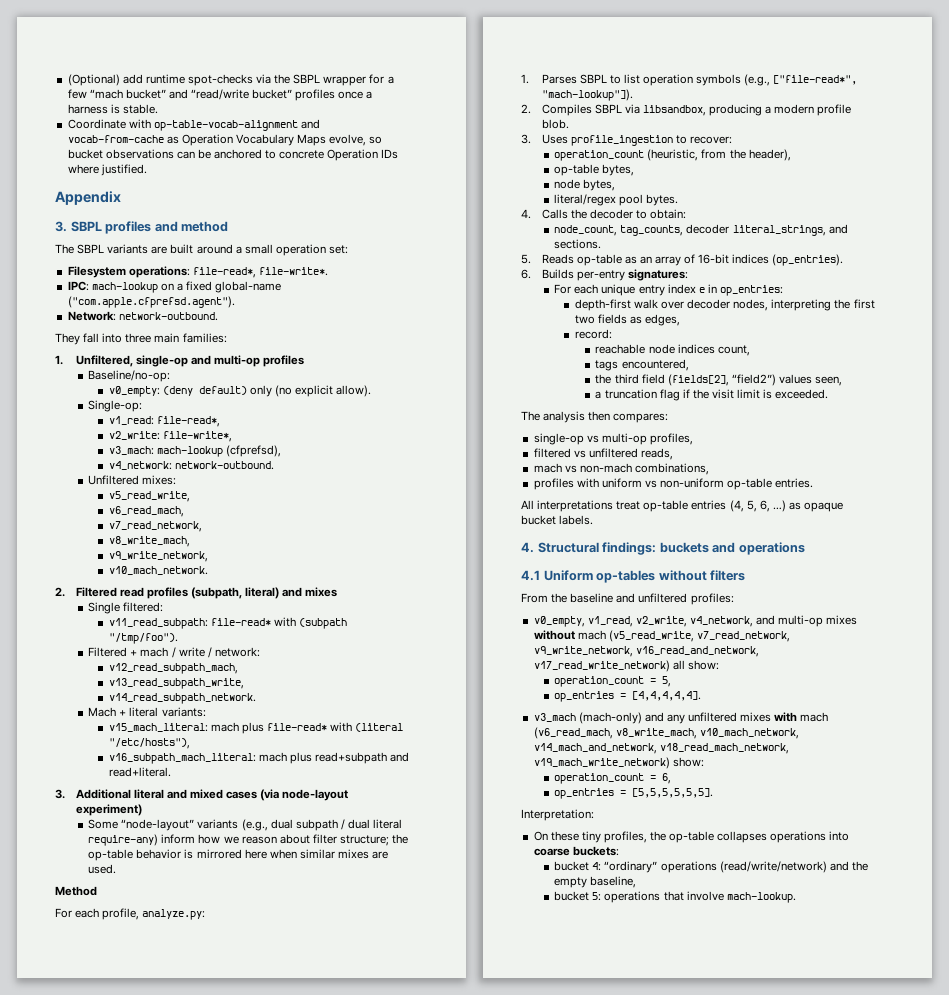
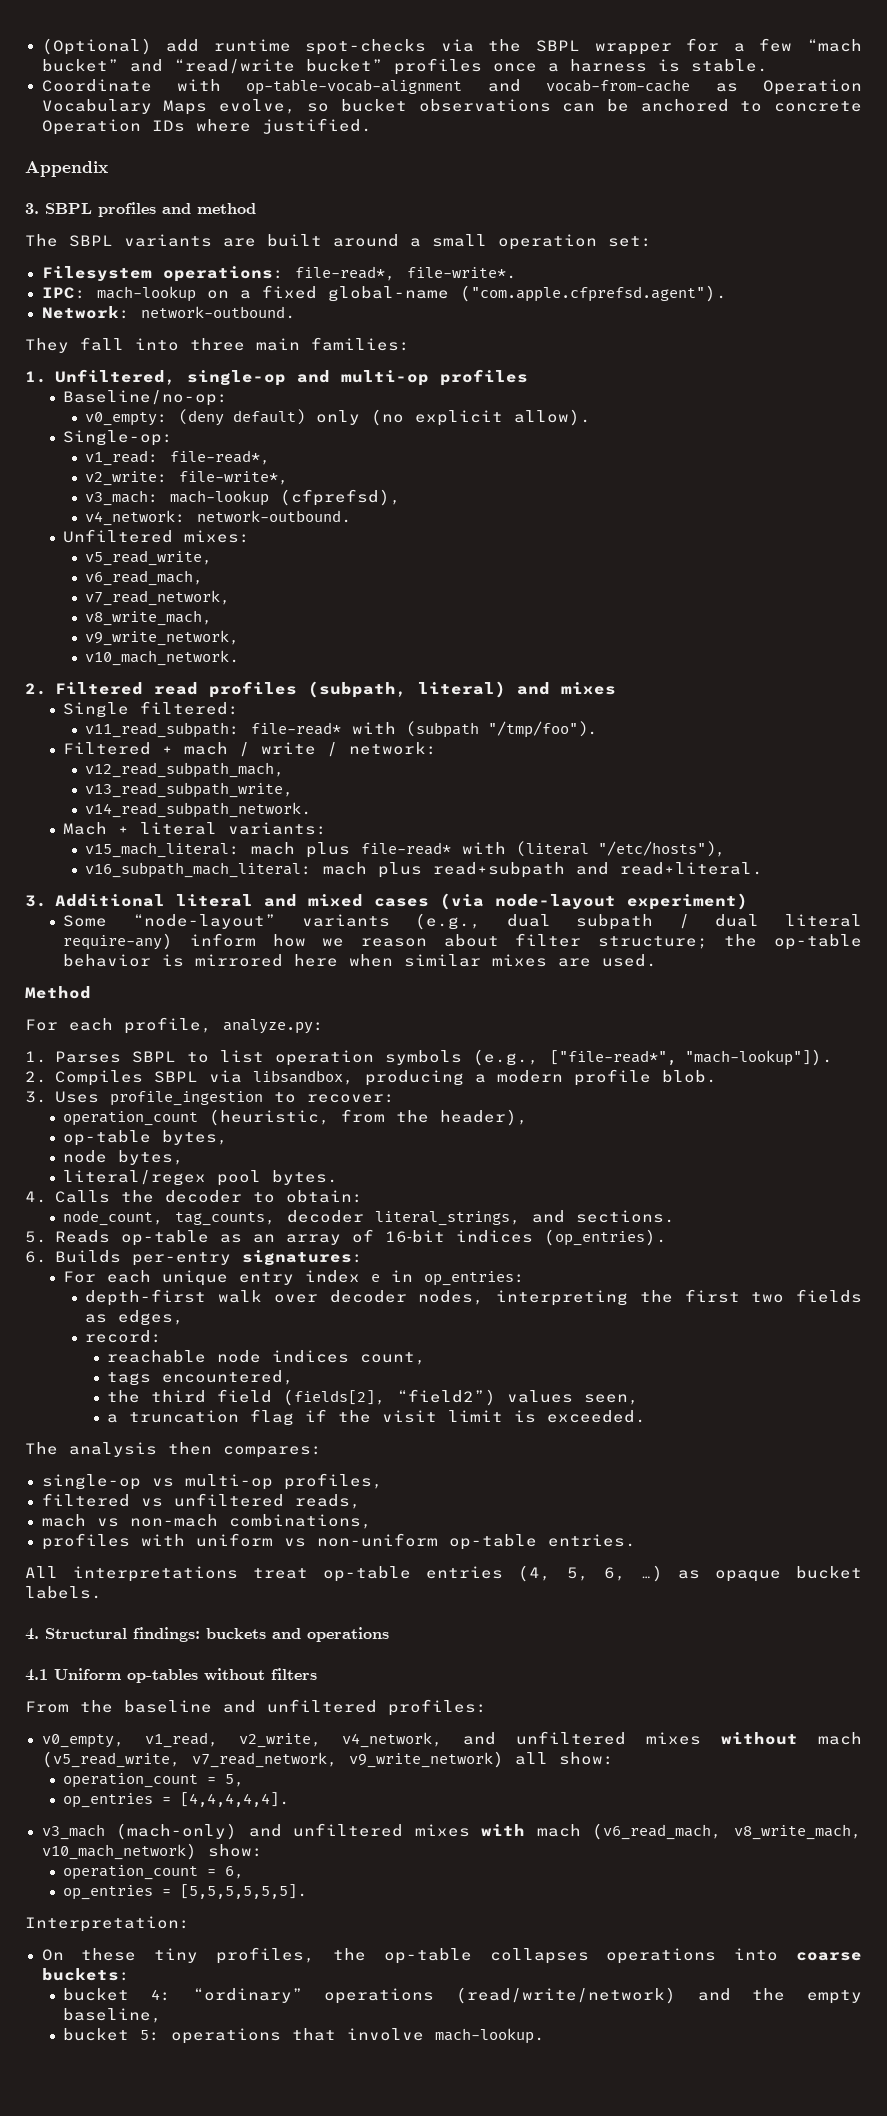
- v0_empty, v1_read, v2_write, v4_network, and multi-op mixes without mach (v5_read_write, v7_read_network, v9_write_network, v16_read_and_network, v17_read_write_network) all show:
+ v0_empty, v1_read, v2_write, v4_network, and unfiltered mixes without mach (v5_read_write, v7_read_network, v9_write_network) all show:
- v3_mach (mach-only) and any unfiltered mixes with mach (v6_read_mach, v8_write_mach, v10_mach_network, v14_mach_and_network, v18_read_mach_network, v19_mach_write_network) show:
+ v3_mach (mach-only) and unfiltered mixes with mach (v6_read_mach, v8_write_mach, v10_mach_network) show:

